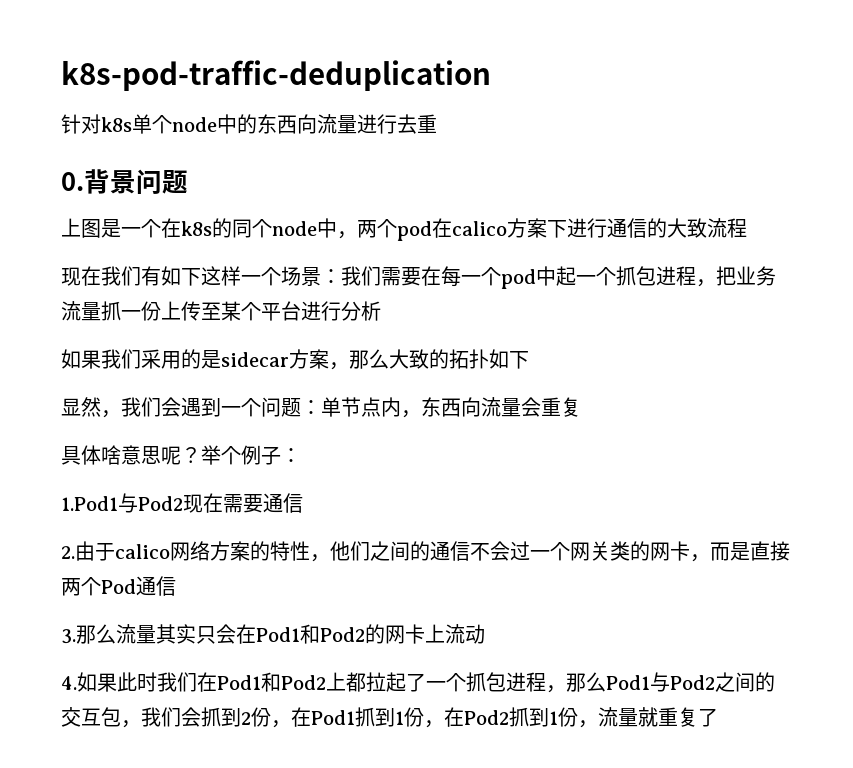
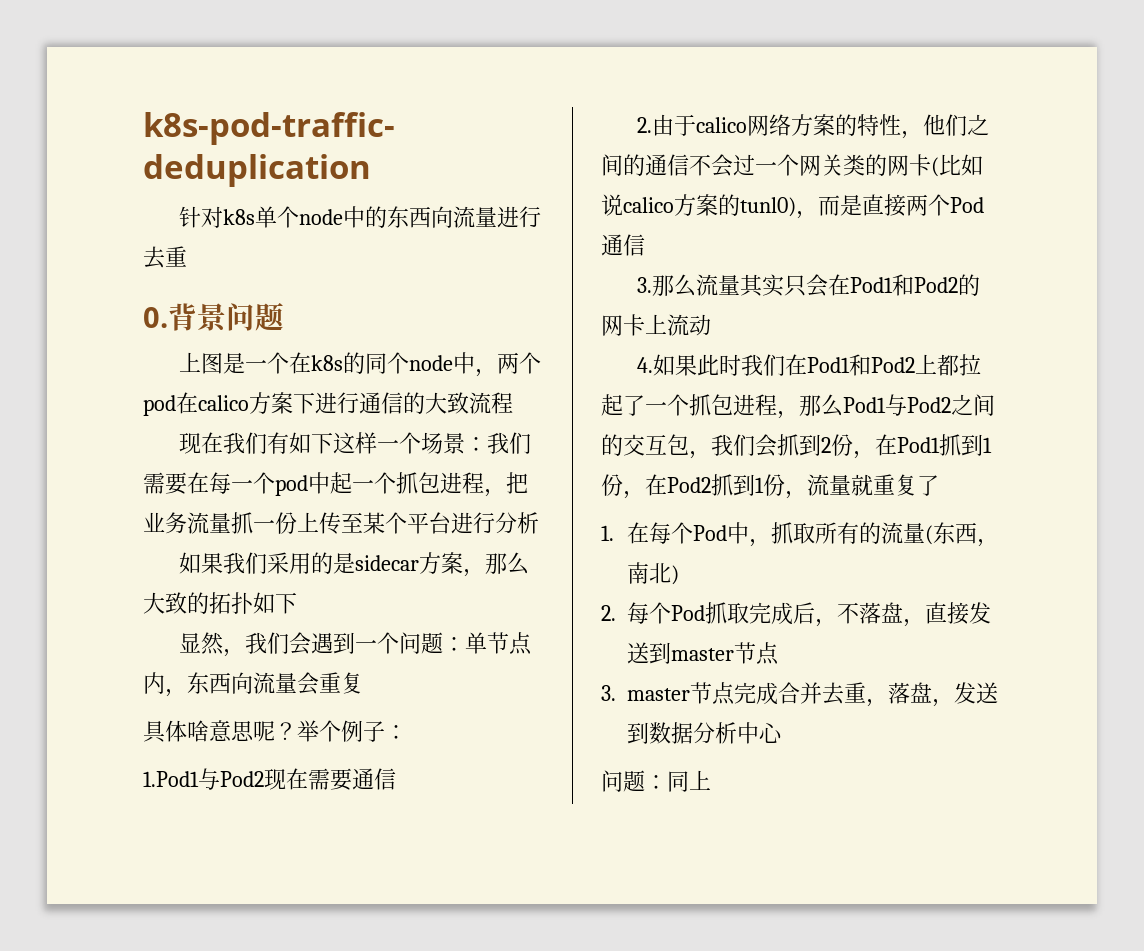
- 2.由于calico网络方案的特性，他们之间的通信不会过一个网关类的网卡，而是直接两个Pod通信
+ 2.由于calico网络方案的特性，他们之间的通信不会过一个网关类的网卡(比如说calico方案的tunl0)，而是直接两个Pod通信
+ 1.在每个Pod中，抓取所有的流量(东西，南北)
+ 2.每个Pod抓取完成后，不落盘，直接发送到master节点
+ 3. master节点完成合并去重，落盘，发送到数据分析中心
+ 问题：同上

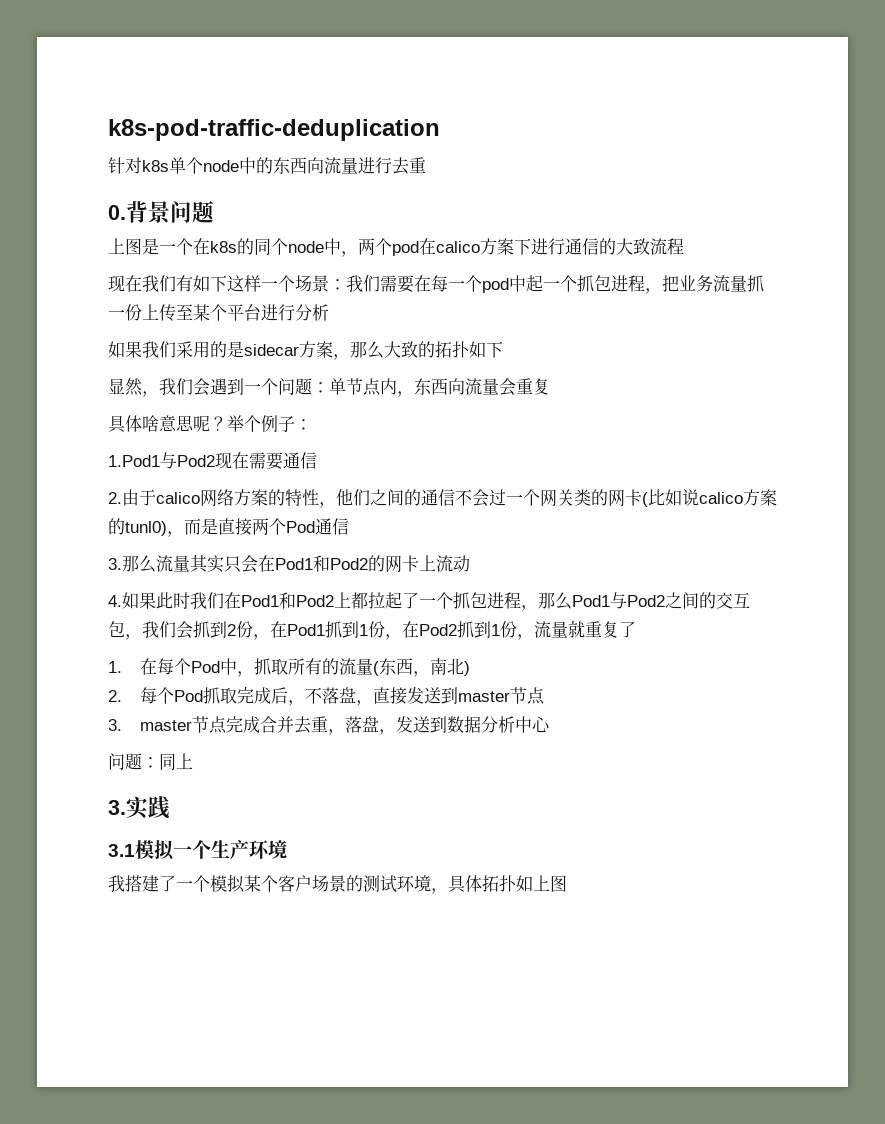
+ 3.实践
+ 3.1模拟一个生产环境
+ 我搭建了一个模拟某个客户场景的测试环境，具体拓扑如上图

